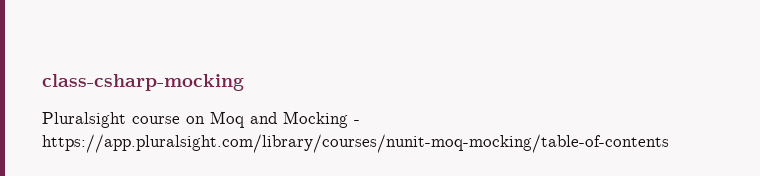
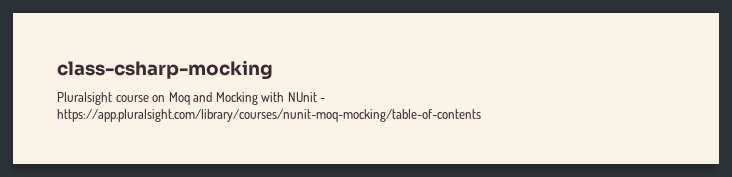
- Pluralsight course on Moq and Mocking - https://app.pluralsight.com/library/courses/nunit-moq-mocking/table-of-contents
+ Pluralsight course on Moq and Mocking with NUnit - https://app.pluralsight.com/library/courses/nunit-moq-mocking/table-of-contents

